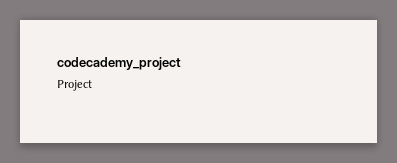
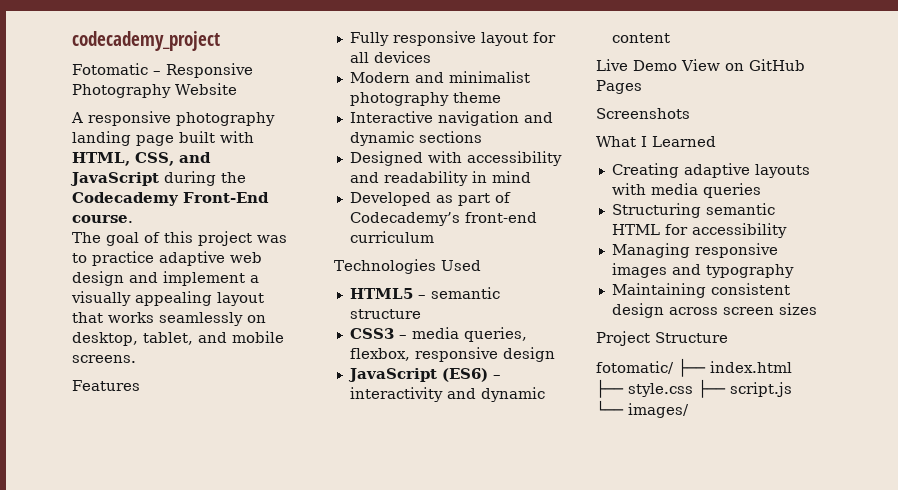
- Project
+ Fotomatic – Responsive Photography Website
+ A responsive photography landing page built with HTML, CSS, and JavaScript during the Codecademy Front-End course.
+ The goal of this project was to practice adaptive web design and implement a visually appealing layout that works seamlessly on desktop, tablet, and mobile screens.
+ Features
+ Fully responsive layout for all devices
+ Modern and minimalist photography theme
+ Interactive navigation and dynamic sections
+ Designed with accessibility and readability in mind
+ Developed as part of Codecademy’s front-end curriculum
+ Technologies Used
+ HTML5 – semantic structure
+ CSS3 – media queries, flexbox, responsive design
+ JavaScript (ES6) – interactivity and dynamic content
+ Live Demo View on GitHub Pages
+ Screenshots
+ What I Learned
+ Creating adaptive layouts with media queries
+ Structuring semantic HTML for accessibility
+ Managing responsive images and typography
+ Maintaining consistent design across screen sizes
+ Project Structure
+ fotomatic/ ├── index.html ├── style.css ├── script.js └── images/

